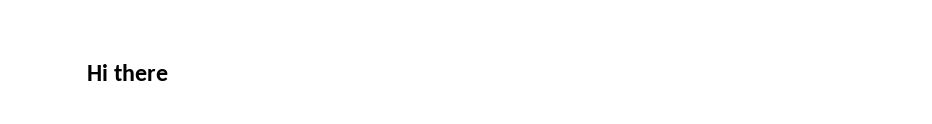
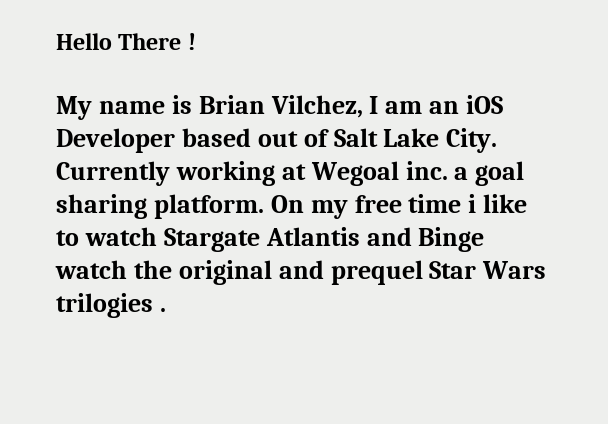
- Hi there
+ Hello There !
+ My name is Brian Vilchez, I am an iOS Developer based out of Salt Lake City. Currently working at Wegoal inc. a goal sharing platform. On my free time i like to watch Stargate Atlantis and Binge watch the original and prequel Star Wars trilogies .

